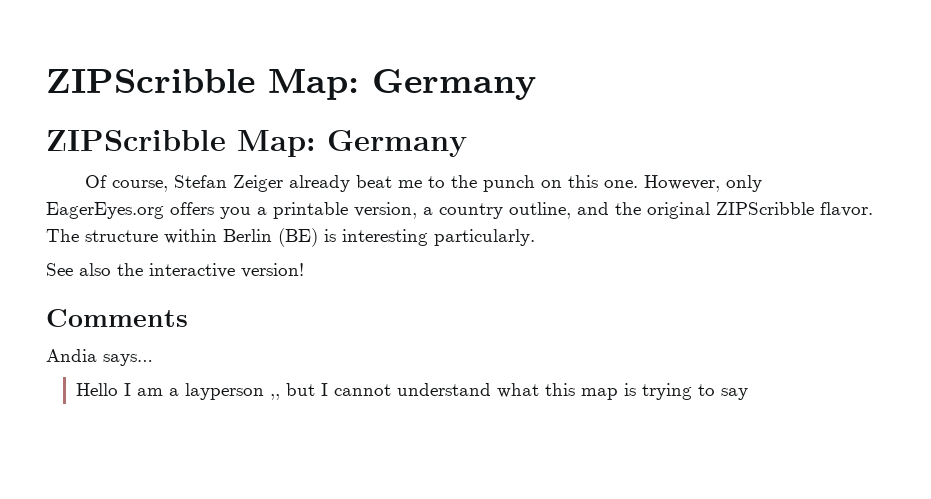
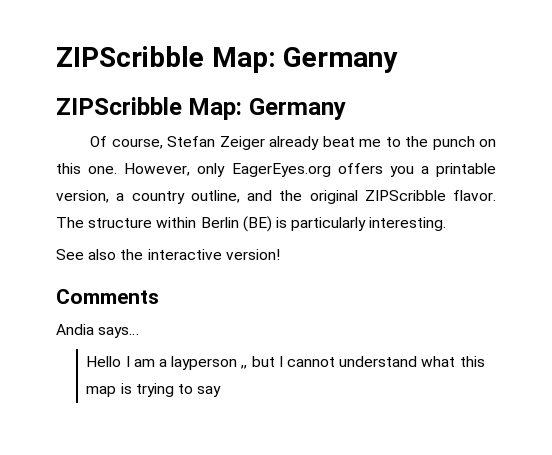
- The structure within Berlin (BE) is interesting particularly.
+ The structure within Berlin (BE) is particularly interesting.

